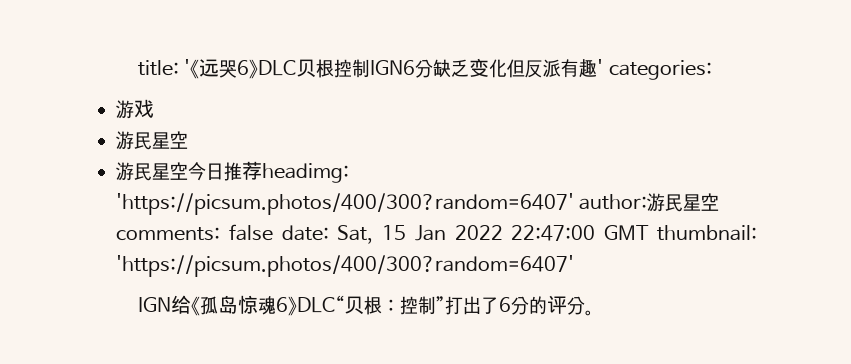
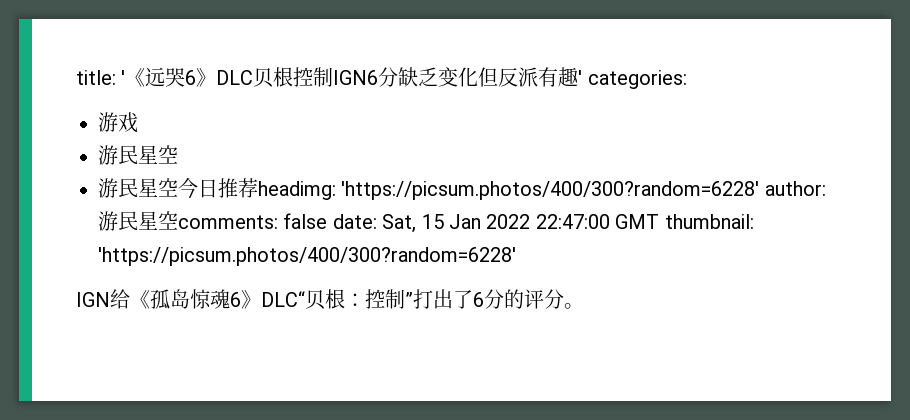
- 游民星空今日推荐headimg: 'https://picsum.photos/400/300?random=6407' author:游民星空comments: false date: Sat, 15 Jan 2022 22:47:00 GMT thumbnail: 'https://picsum.photos/400/300?random=6407'
+ 游民星空今日推荐headimg: 'https://picsum.photos/400/300?random=6228' author:游民星空comments: false date: Sat, 15 Jan 2022 22:47:00 GMT thumbnail: 'https://picsum.photos/400/300?random=6228'

